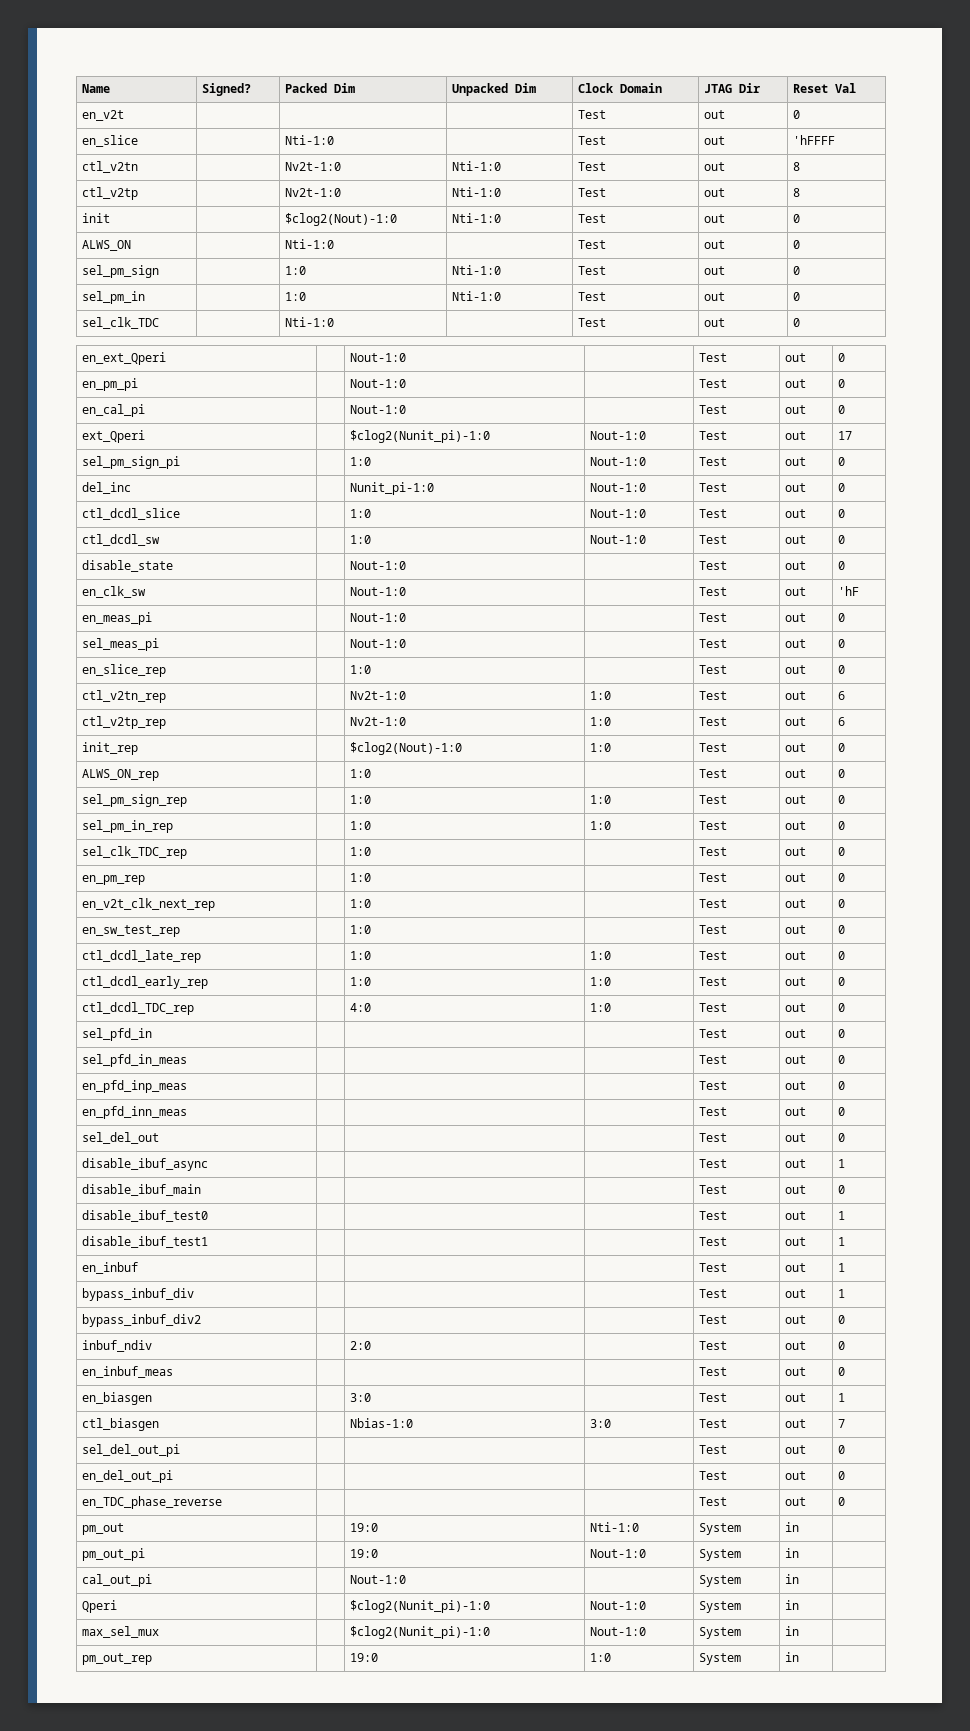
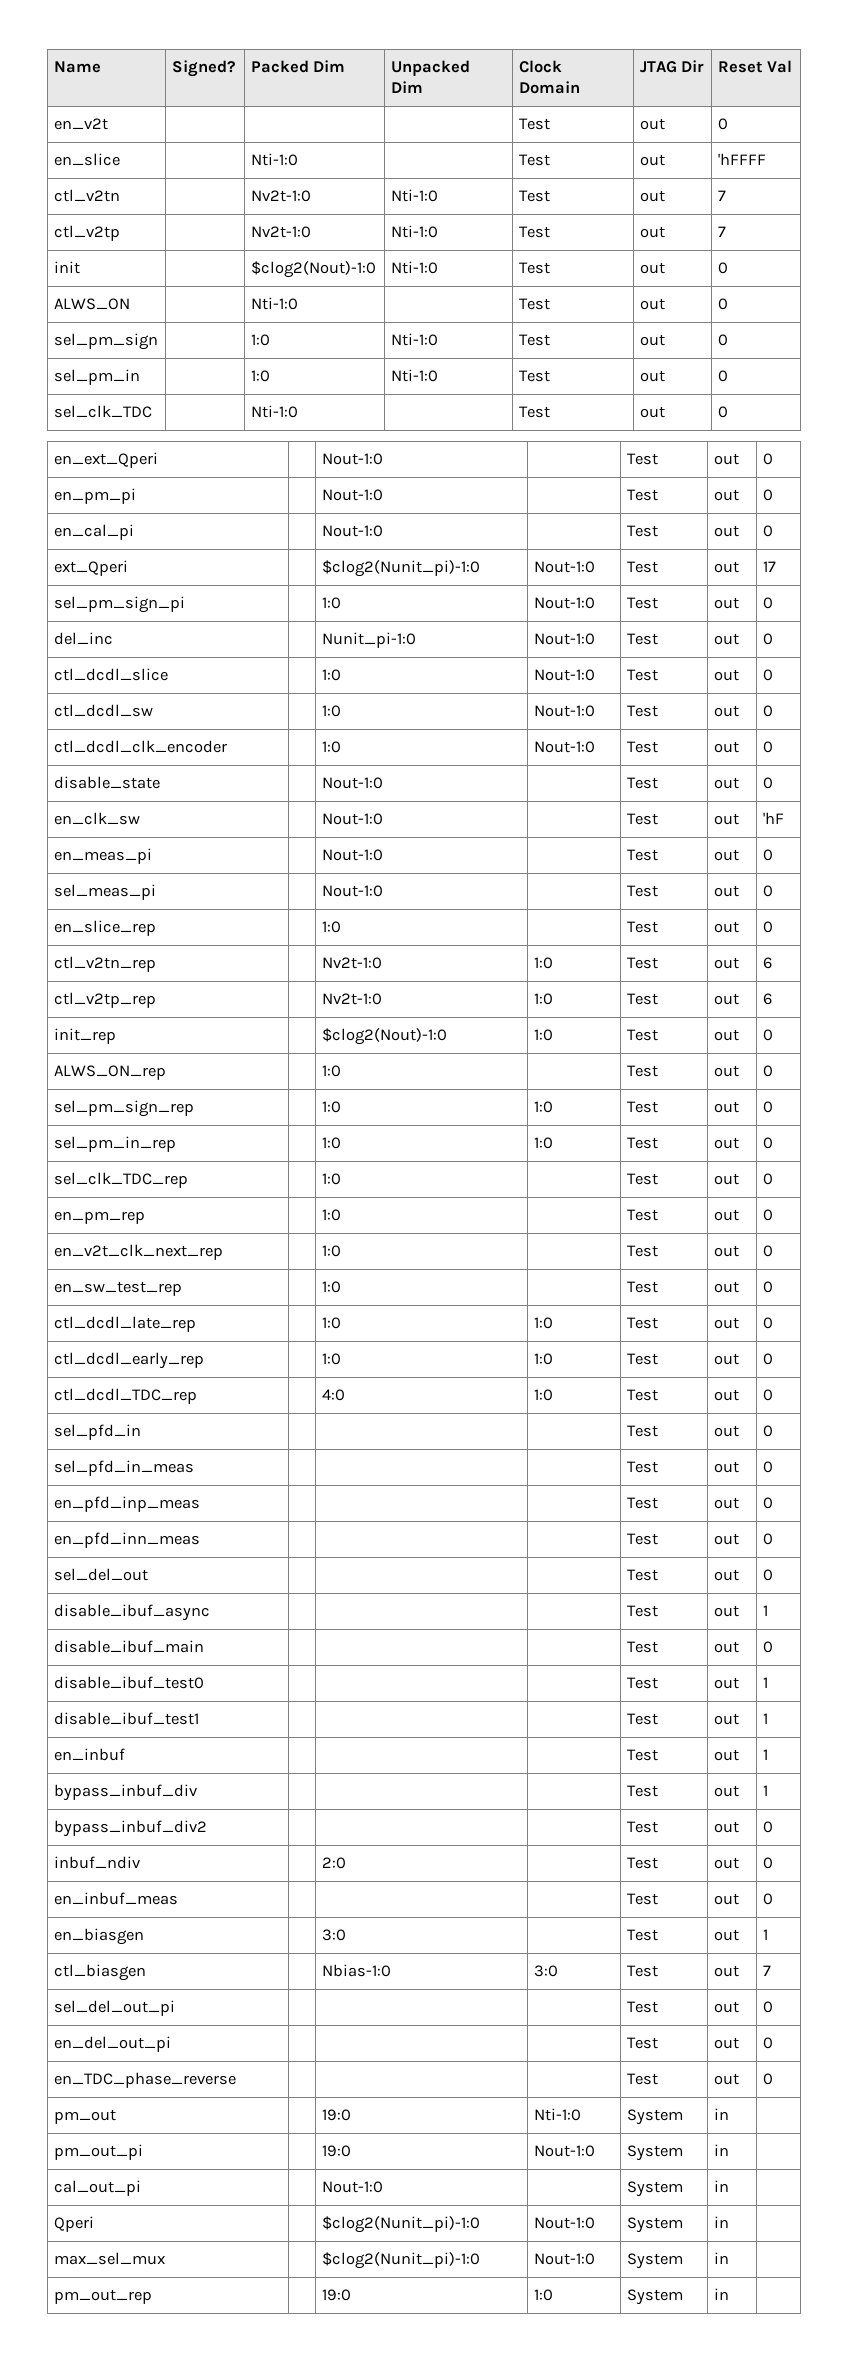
- ctl_v2tn | | Nv2t-1:0 | Nti-1:0 | Test | out | 8
+ ctl_v2tn | | Nv2t-1:0 | Nti-1:0 | Test | out | 7
- ctl_v2tp | | Nv2t-1:0 | Nti-1:0 | Test | out | 8
+ ctl_v2tp | | Nv2t-1:0 | Nti-1:0 | Test | out | 7
+ ctl_dcdl_clk_encoder | | 1:0 | Nout-1:0 | Test | out | 0

